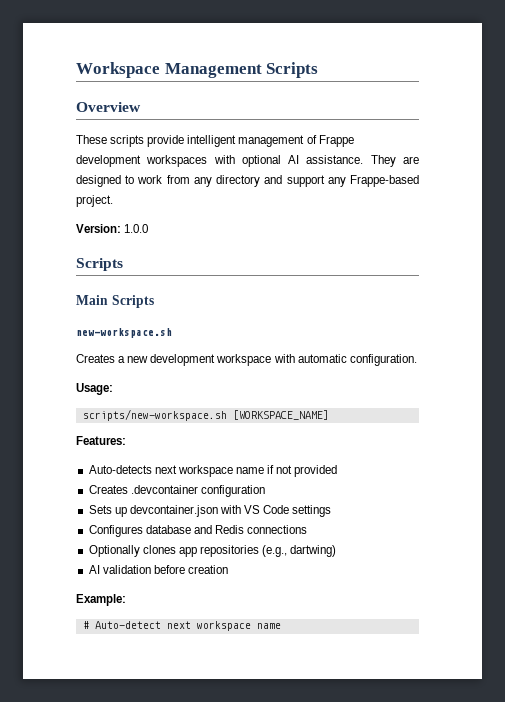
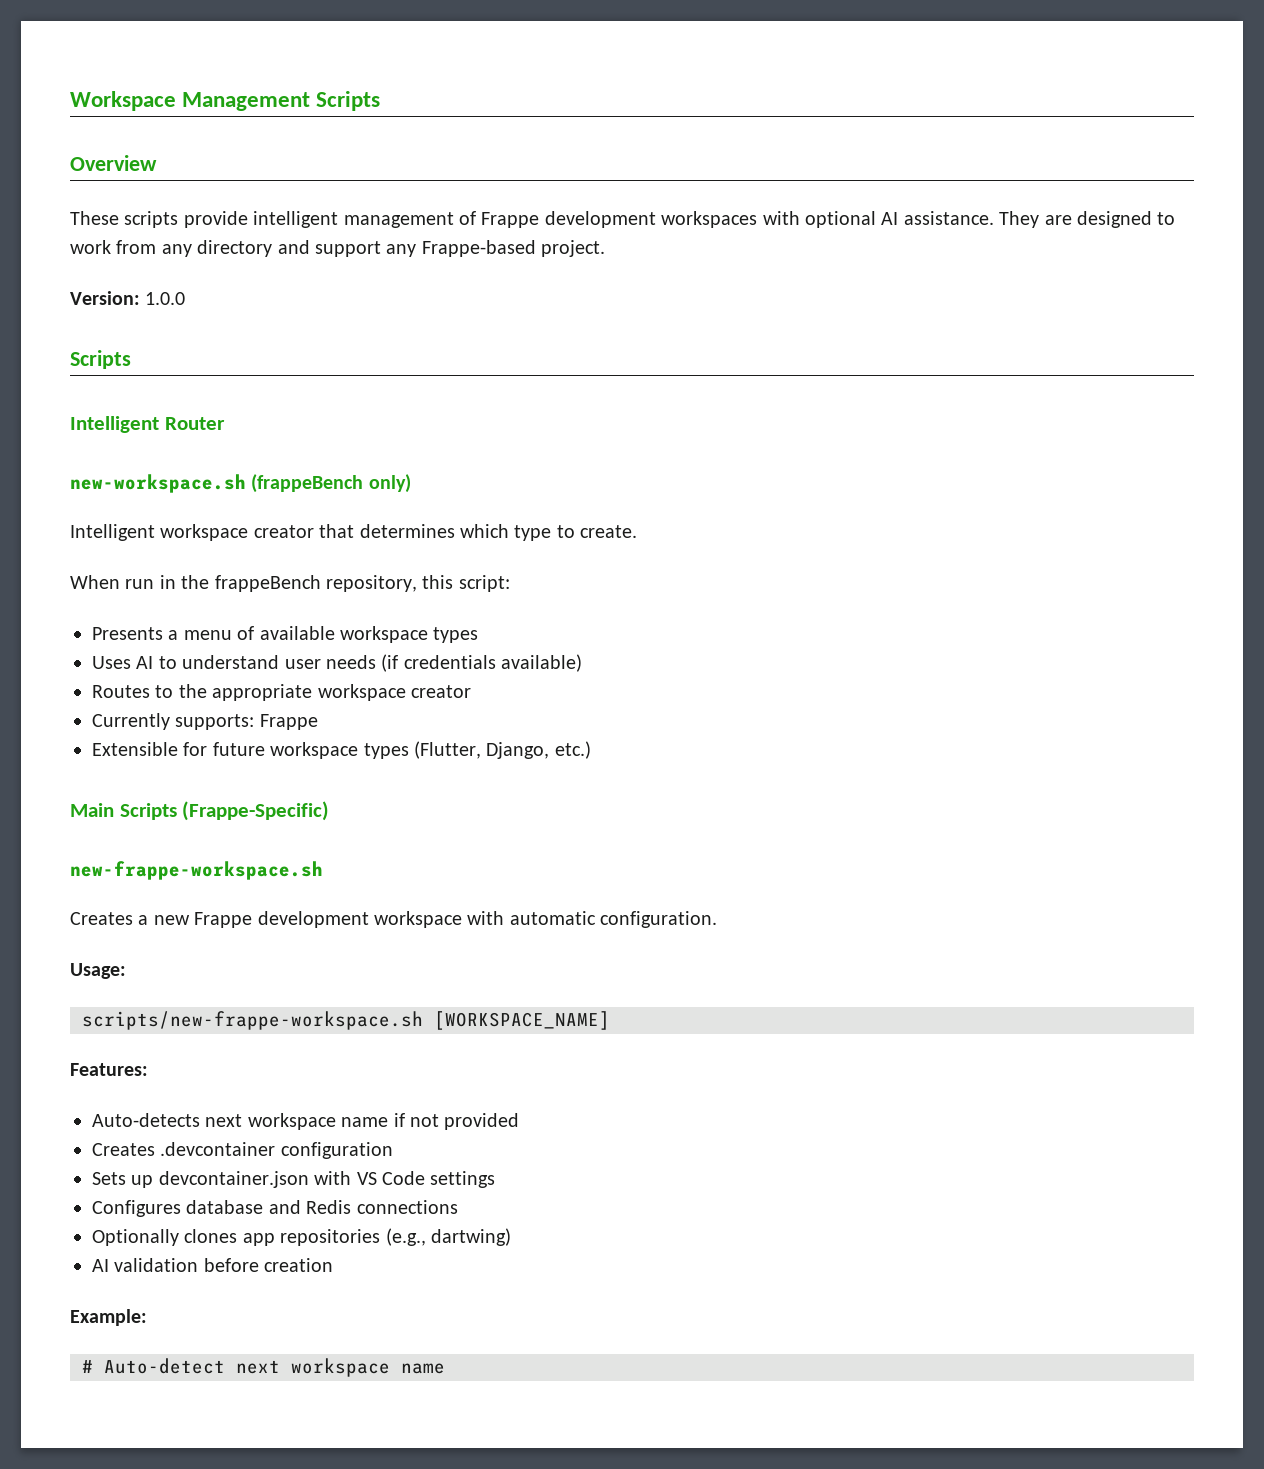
+ Intelligent Router
+ new-workspace.sh (frappeBench only)
+ Intelligent workspace creator that determines which type to create.
+ When run in the frappeBench repository, this script:
+ Presents a menu of available workspace types
+ Uses AI to understand user needs (if credentials available)
+ Routes to the appropriate workspace creator
+ Currently supports: Frappe
+ Extensible for future workspace types (Flutter, Django, etc.)
- Main Scripts
- new-workspace.sh
+ Main Scripts (Frappe-Specific)
+ new-frappe-workspace.sh
- Creates a new development workspace with automatic configuration.
+ Creates a new Frappe development workspace with automatic configuration.
- scripts/new-workspace.sh [WORKSPACE_NAME]
+ scripts/new-frappe-workspace.sh [WORKSPACE_NAME]

